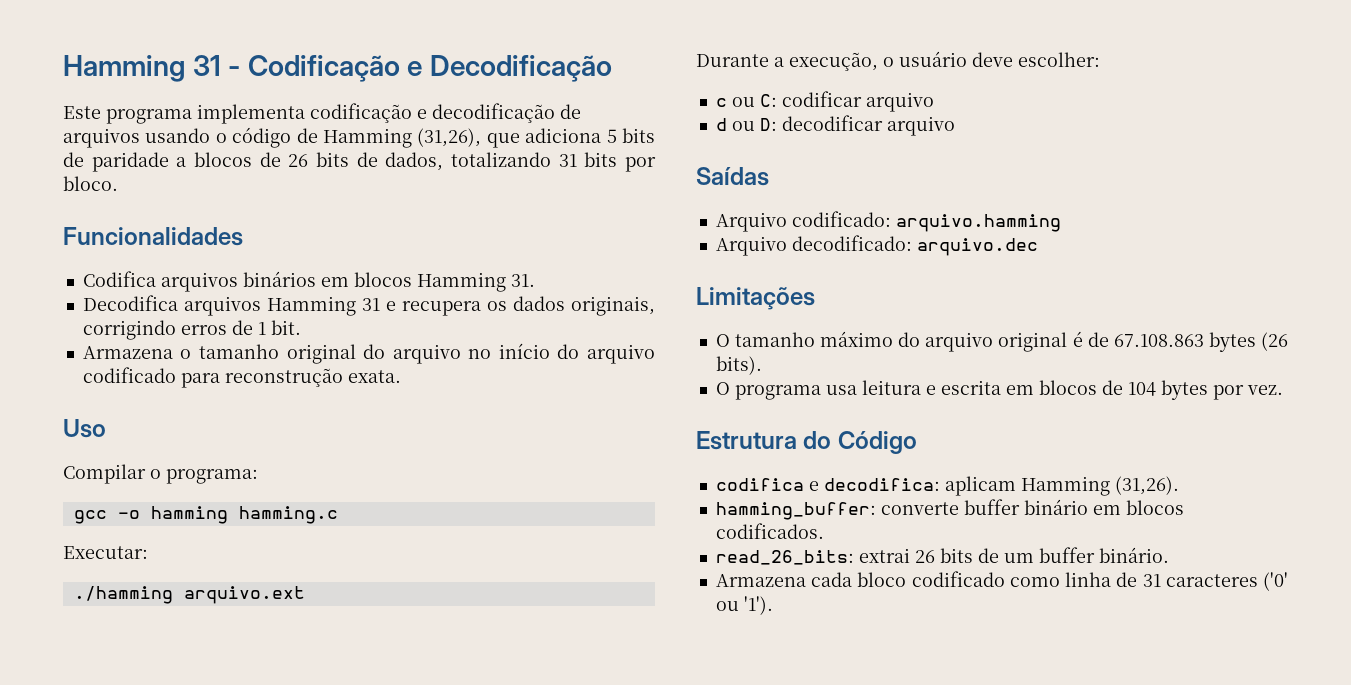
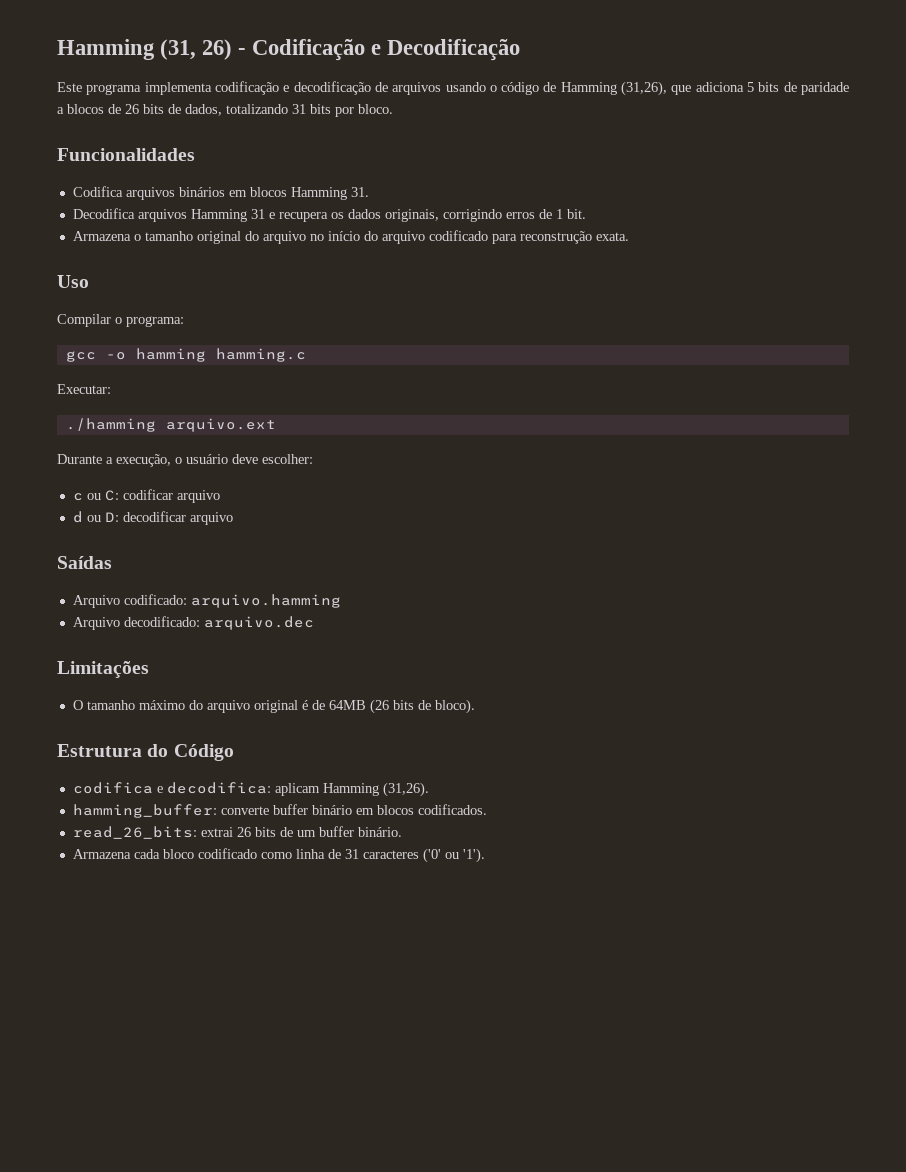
- Hamming 31 - Codificação e Decodificação
+ Hamming (31, 26) - Codificação e Decodificação
- O tamanho máximo do arquivo original é de 67.108.863 bytes (26 bits).
- O programa usa leitura e escrita em blocos de 104 bytes por vez.
+ O tamanho máximo do arquivo original é de 64MB (26 bits de bloco).

